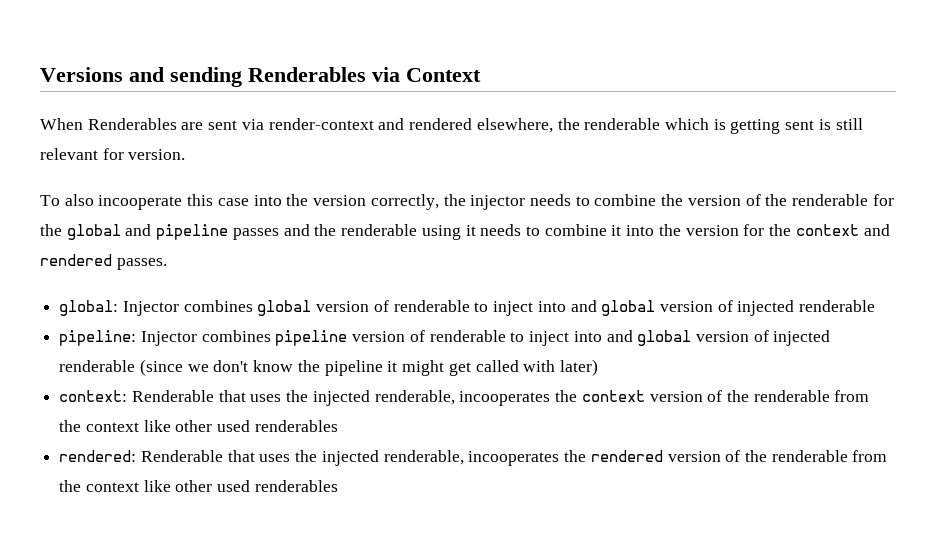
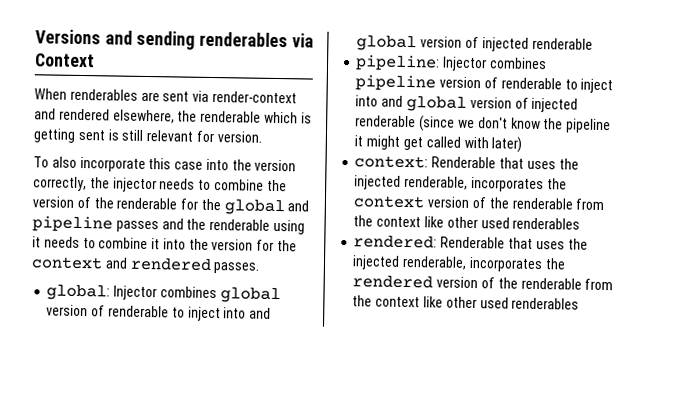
- Versions and sending Renderables via Context
+ Versions and sending renderables via Context
- When Renderables are sent via render-context and rendered elsewhere, the renderable which is getting sent is still relevant for version.
+ When renderables are sent via render-context and rendered elsewhere, the renderable which is getting sent is still relevant for version.
- To also incooperate this case into the version correctly, the injector needs to combine the version of the renderable for the global and pipeline passes and the renderable using it needs to combine it into the version for the context and rendered passes.
+ To also incorporate this case into the version correctly, the injector needs to combine the version of the renderable for the global and pipeline passes and the renderable using it needs to combine it into the version for the context and rendered passes.
- context: Renderable that uses the injected renderable, incooperates the context version of the renderable from the context like other used renderables
+ context: Renderable that uses the injected renderable, incorporates the context version of the renderable from the context like other used renderables
- rendered: Renderable that uses the injected renderable, incooperates the rendered version of the renderable from the context like other used renderables
+ rendered: Renderable that uses the injected renderable, incorporates the rendered version of the renderable from the context like other used renderables

